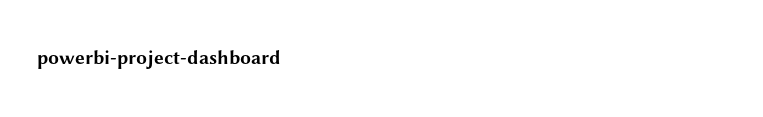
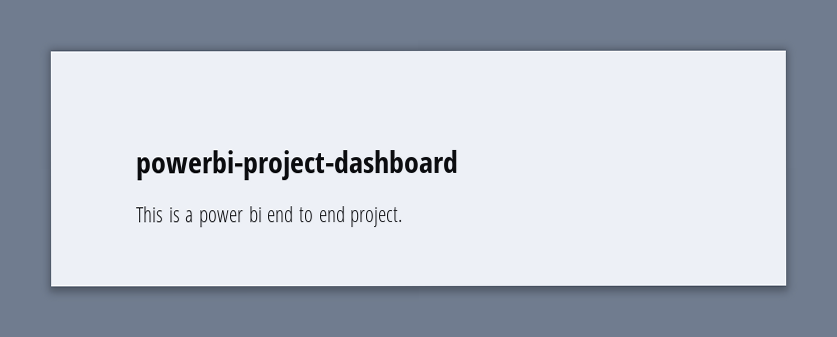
+ This is a power bi end to end project.

